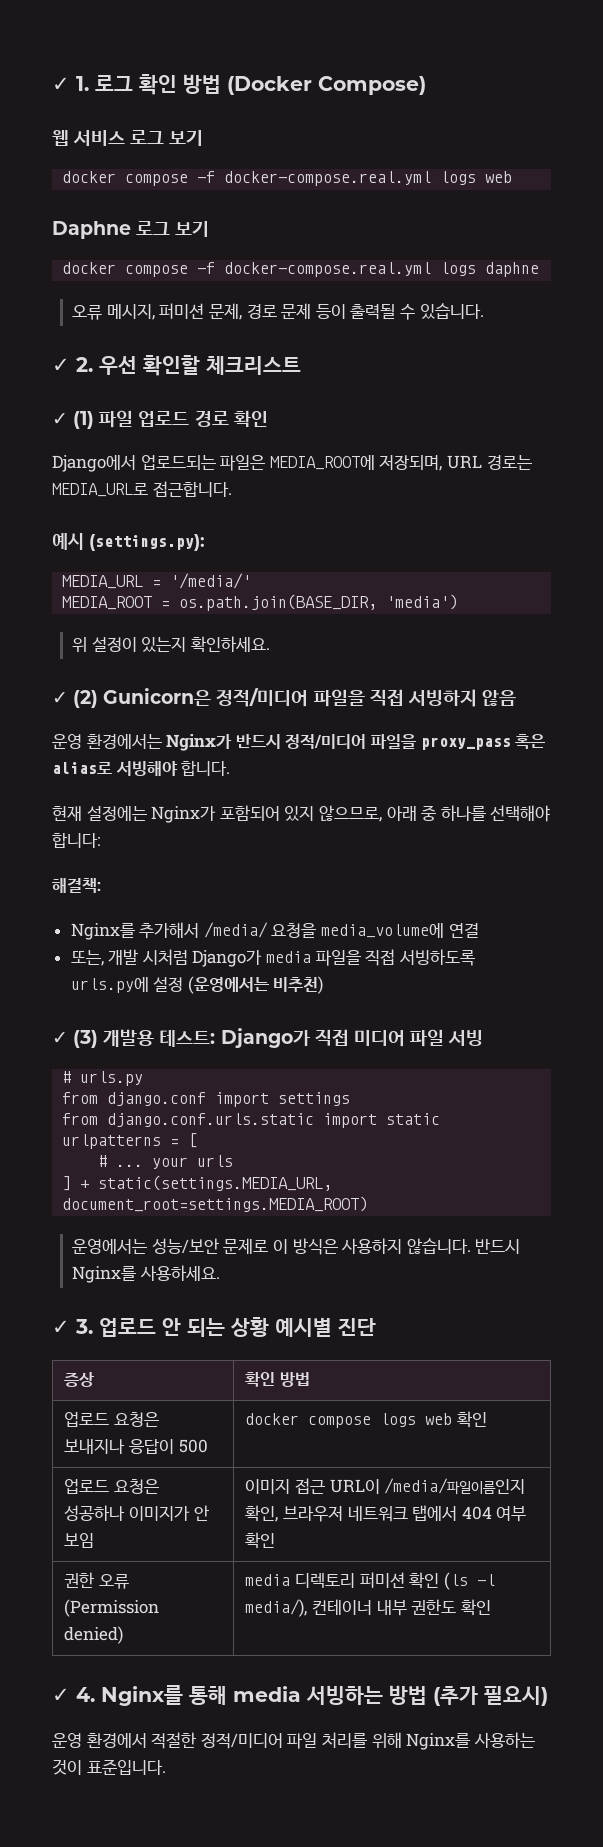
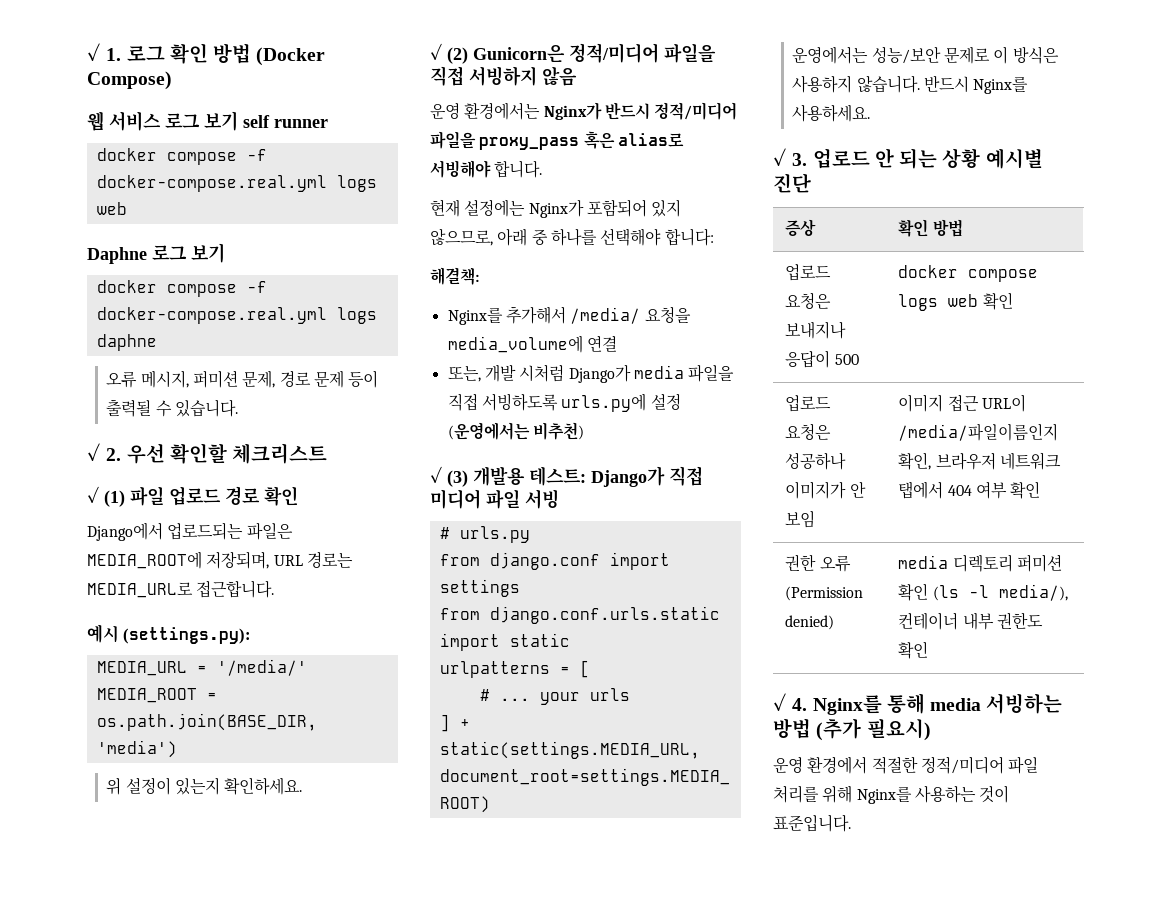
- 웹 서비스 로그 보기
+ 웹 서비스 로그 보기 self runner

